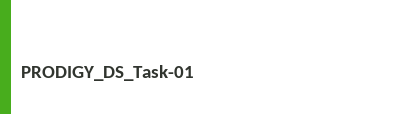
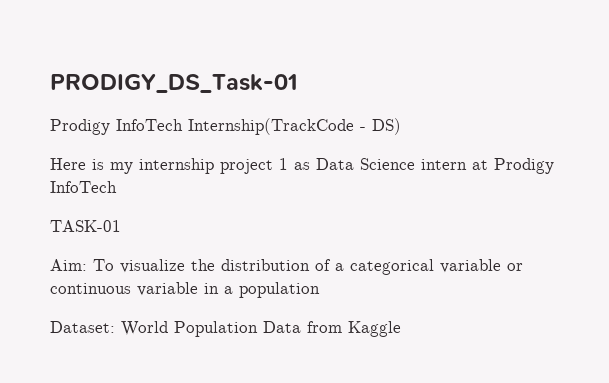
+ Prodigy InfoTech Internship(TrackCode - DS)
+ Here is my internship project 1 as Data Science intern at Prodigy InfoTech
+ TASK-01
+ Aim: To visualize the distribution of a categorical variable or continuous variable in a population
+ Dataset: World Population Data from Kaggle

